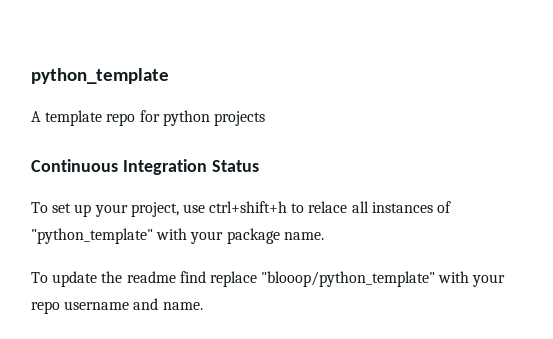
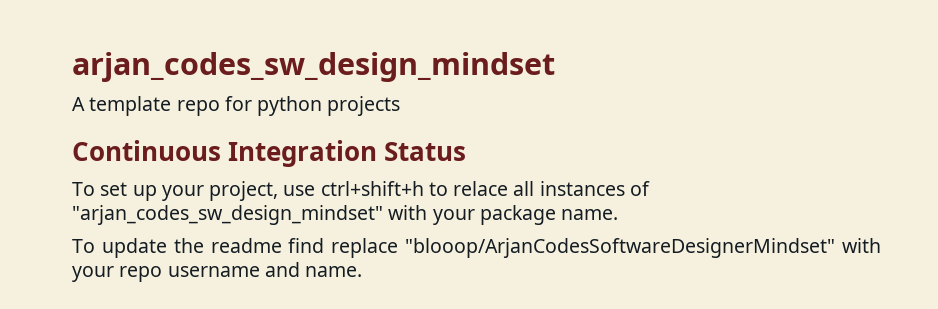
- python_template
+ arjan_codes_sw_design_mindset
- To set up your project, use ctrl+shift+h to relace all instances of "python_template" with your package name.
+ To set up your project, use ctrl+shift+h to relace all instances of "arjan_codes_sw_design_mindset" with your package name.
- To update the readme find replace "blooop/python_template" with your repo username and name.
+ To update the readme find replace "blooop/ArjanCodesSoftwareDesignerMindset" with your repo username and name.

